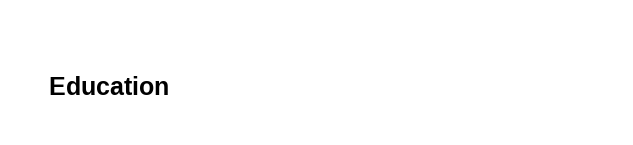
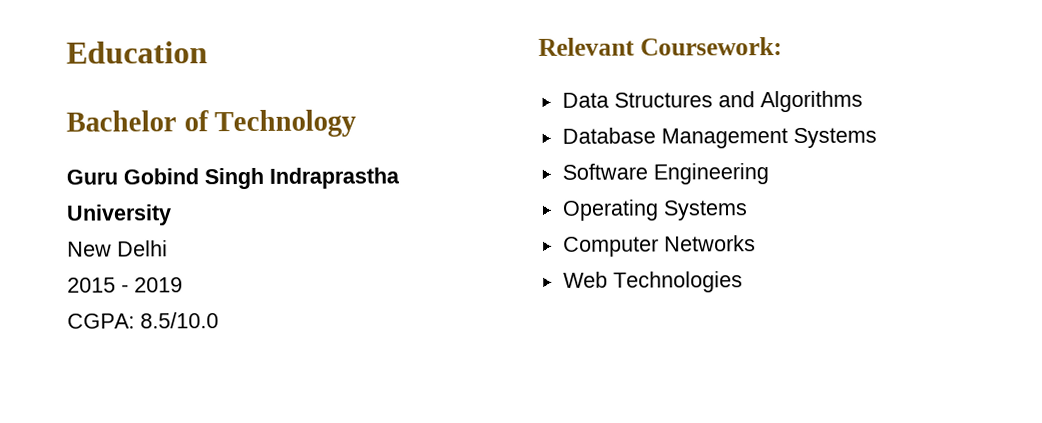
+ Bachelor of Technology
+ Guru Gobind Singh Indraprastha University
+ New Delhi
+ 2015 - 2019
+ CGPA: 8.5/10.0
+ Relevant Coursework:
+ Data Structures and Algorithms
+ Database Management Systems
+ Software Engineering
+ Operating Systems
+ Computer Networks
+ Web Technologies

